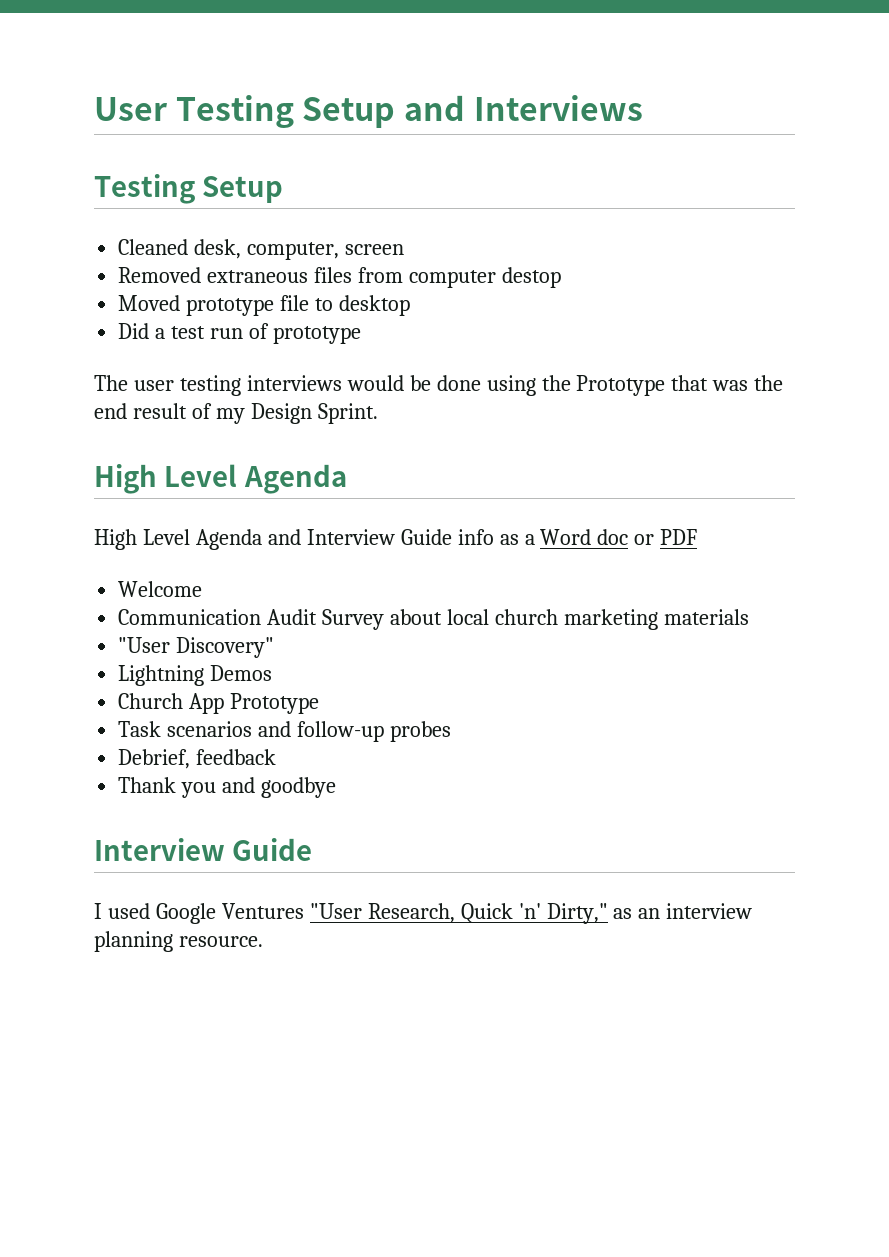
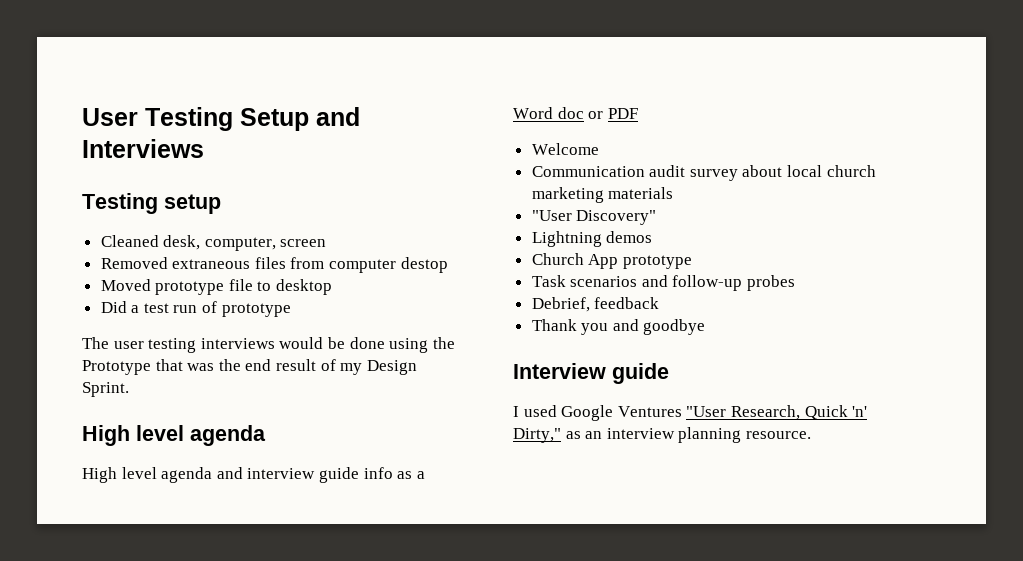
  User Testing Setup and Interviews
- Testing Setup
+ Testing setup
  The user testing interviews would be done using the Prototype that was the end result of my Design Sprint.
- High Level Agenda
- High Level Agenda and Interview Guide info as a Word doc or PDF
+ High level agenda
+ High level agenda and interview guide info as a Word doc or PDF
- Communication Audit Survey about local church marketing materials
+ Communication audit survey about local church marketing materials
- Lightning Demos
+ Lightning demos
- Church App Prototype
+ Church App prototype
  Thank you and goodbye
- Interview Guide
+ Interview guide

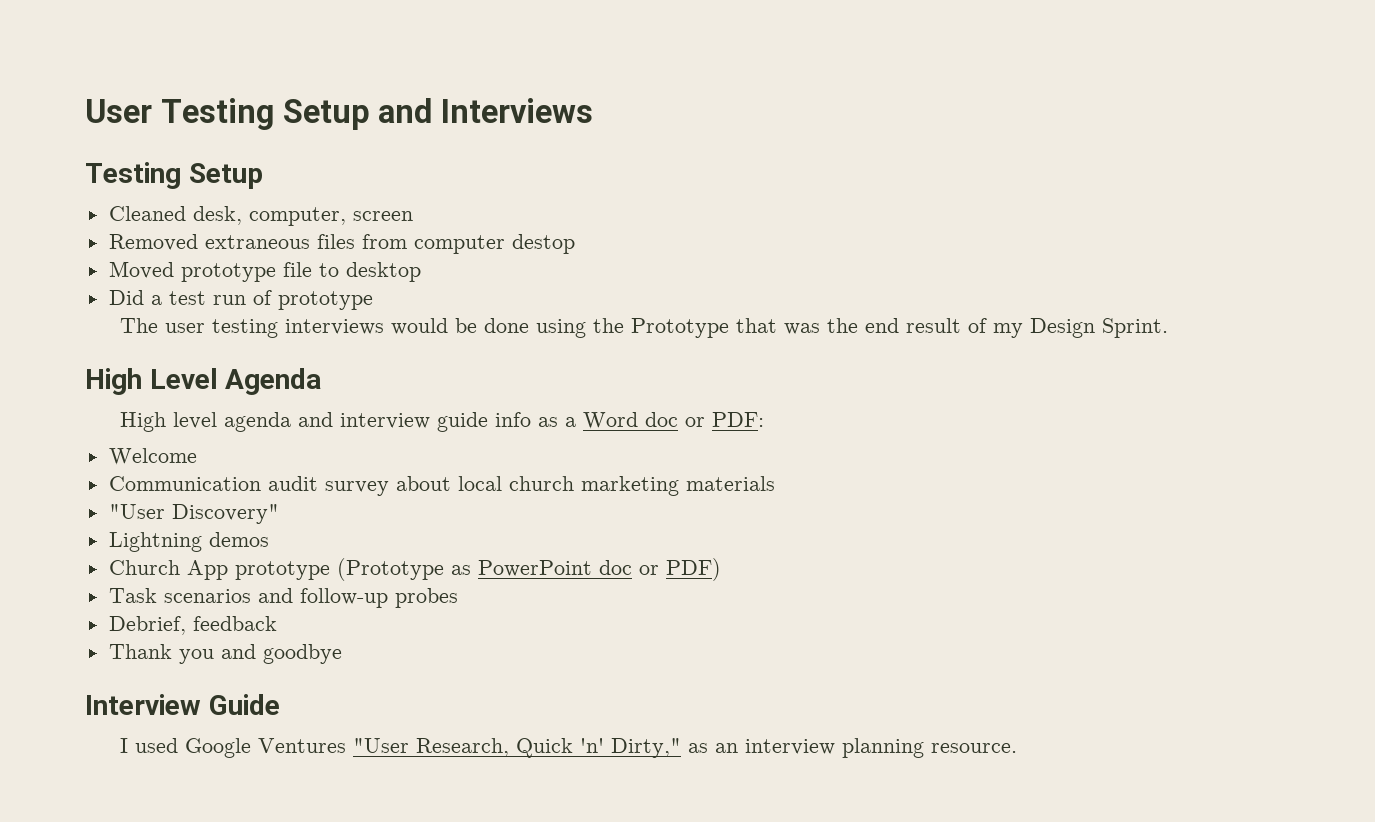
  User Testing Setup and Interviews
- Testing setup
+ Testing Setup
  The user testing interviews would be done using the Prototype that was the end result of my Design Sprint.
- High level agenda
+ High Level Agenda
- High level agenda and interview guide info as a Word doc or PDF
+ High level agenda and interview guide info as a Word doc or PDF:
- Church App prototype
+ Church App prototype (Prototype as PowerPoint doc or PDF)
- Interview guide
+ Interview Guide

